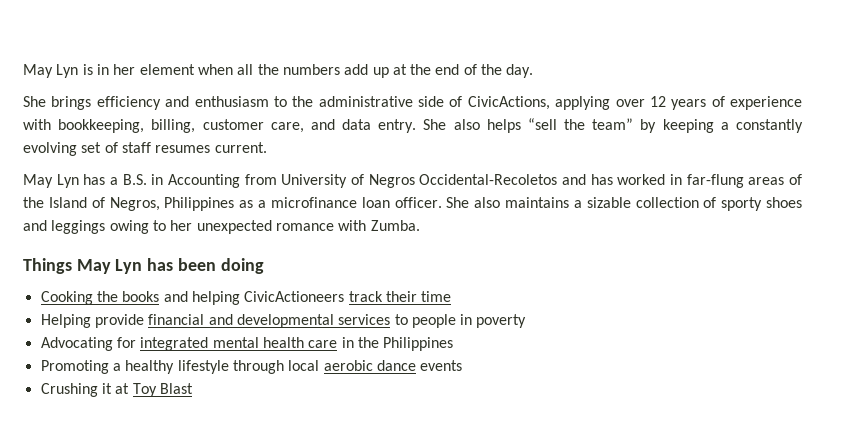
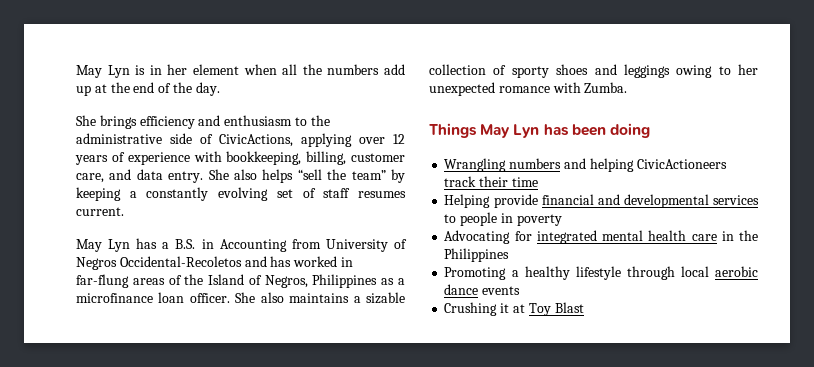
- Cooking the books and helping CivicActioneers track their time
+ Wrangling numbers and helping CivicActioneers track their time

